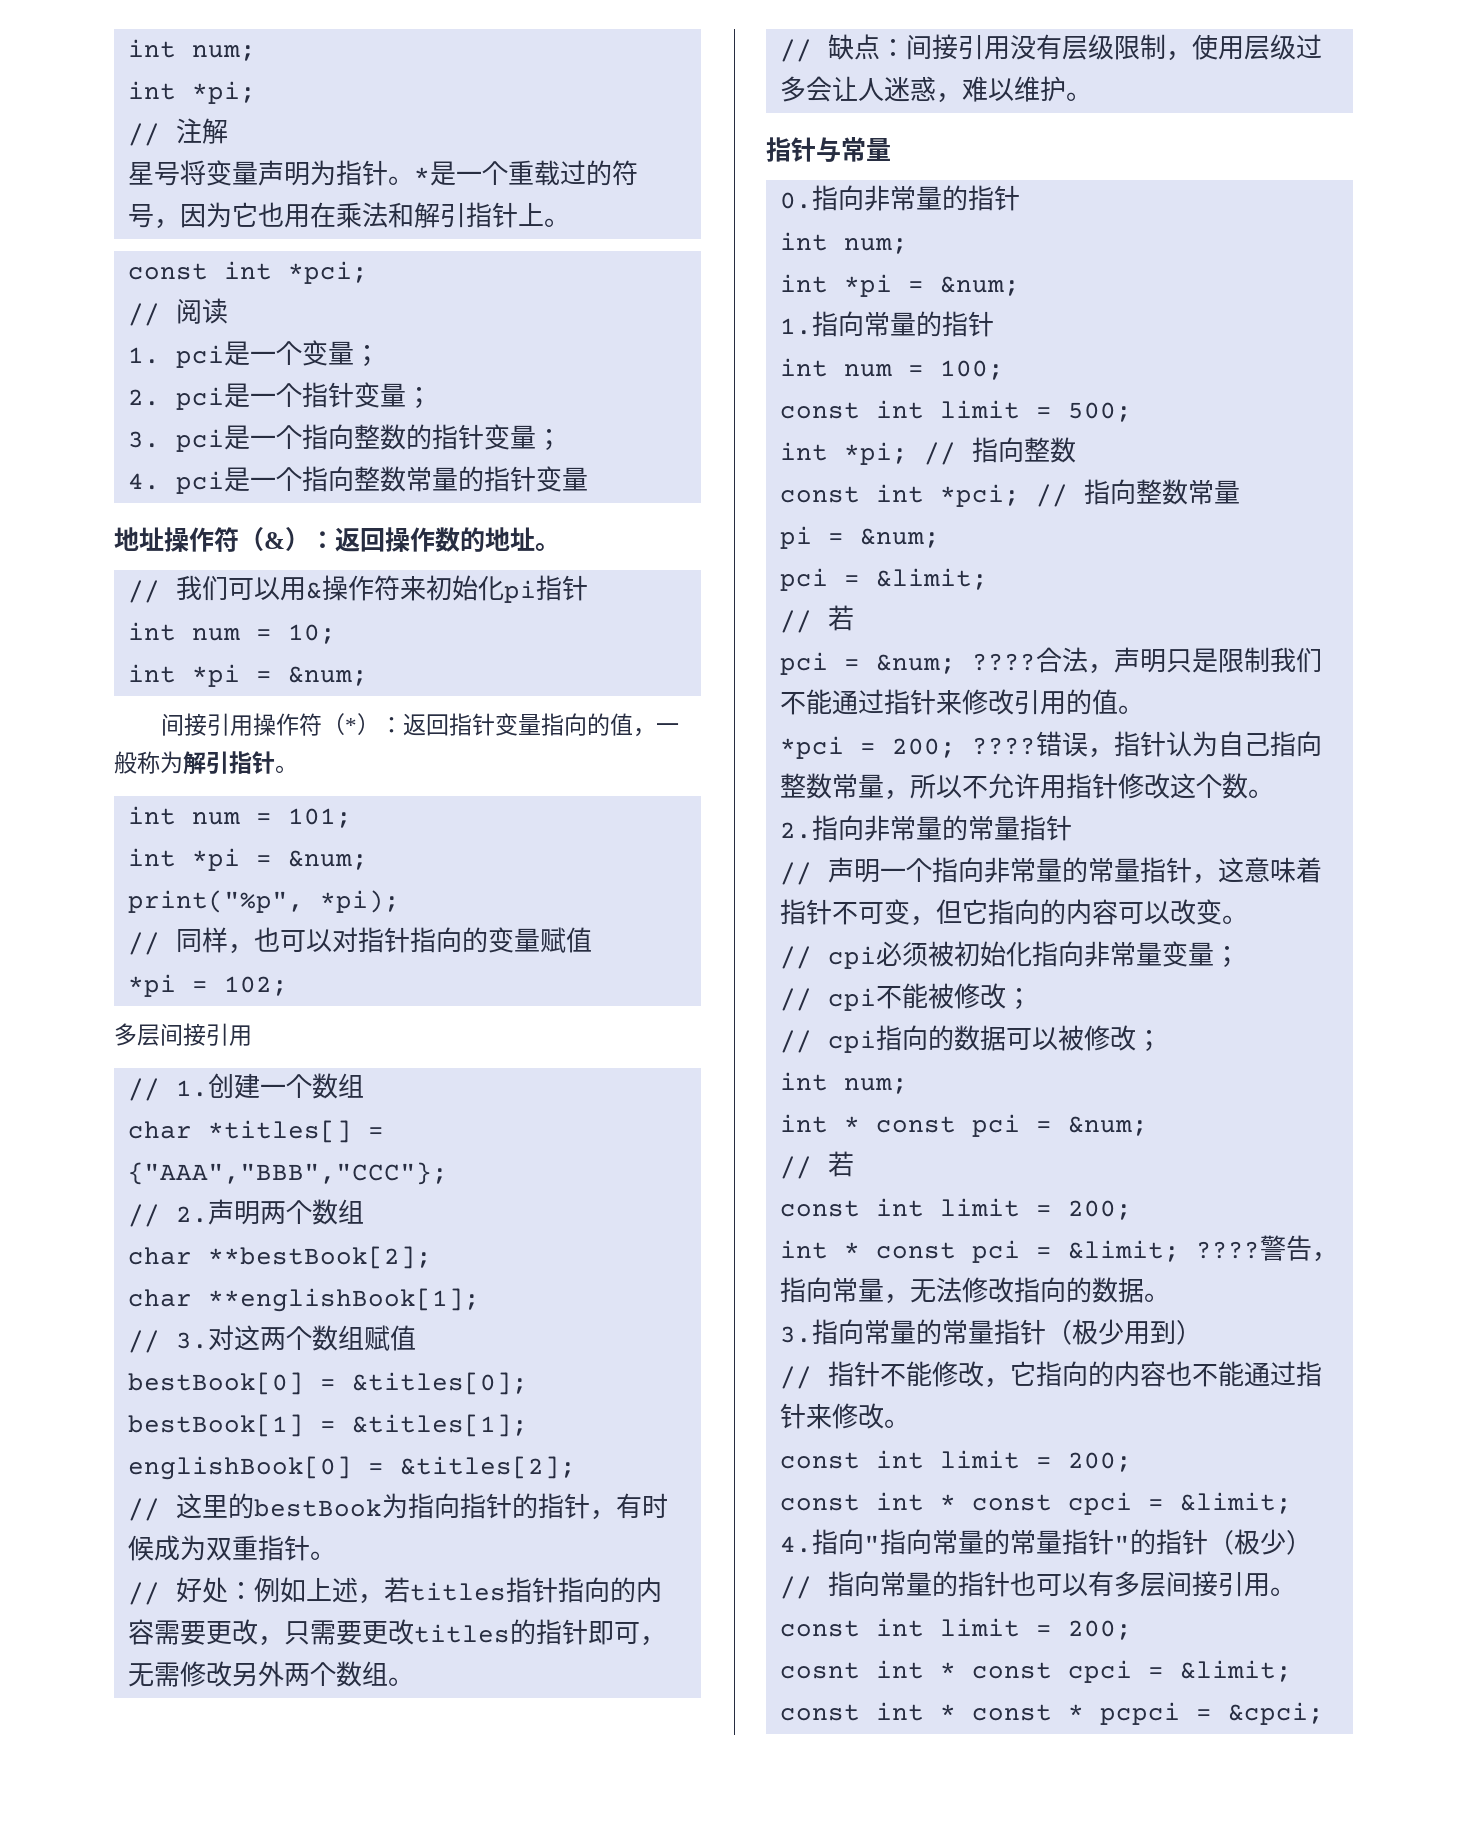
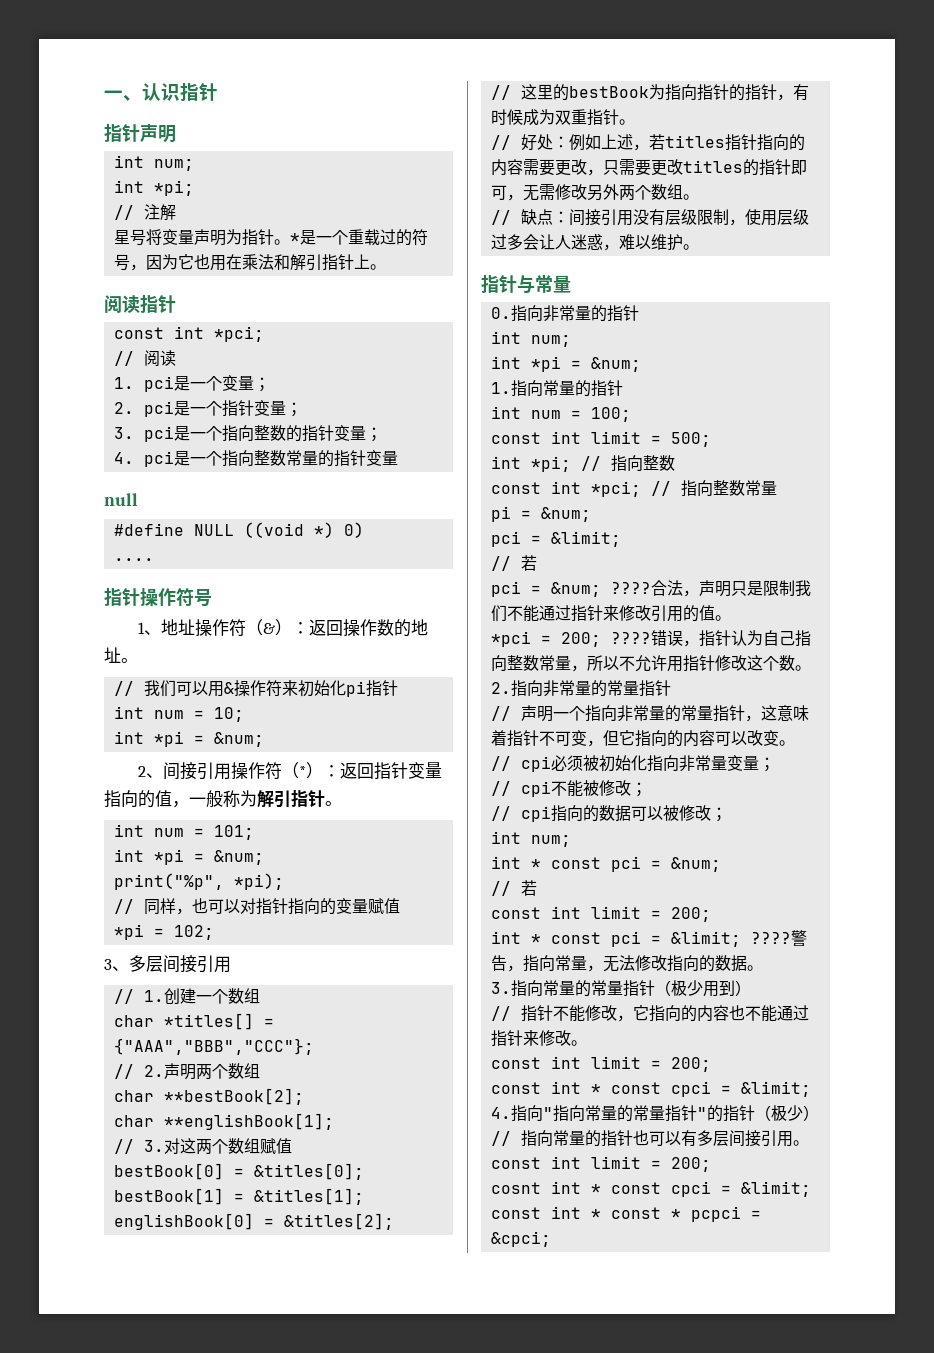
+ 一、认识指针
+ 指针声明
+ 阅读指针
- 地址操作符（&）：返回操作数的地址。
+ null
+ #define NULL ((void *) 0)
+ ....
+ 指针操作符号
+ 1、地址操作符（&）：返回操作数的地址。
- 间接引用操作符（*）：返回指针变量指向的值，一般称为解引指针。
+ 2、间接引用操作符（*）：返回指针变量指向的值，一般称为解引指针。
  *pi = 102;
- 多层间接引用
+ 3、多层间接引用

